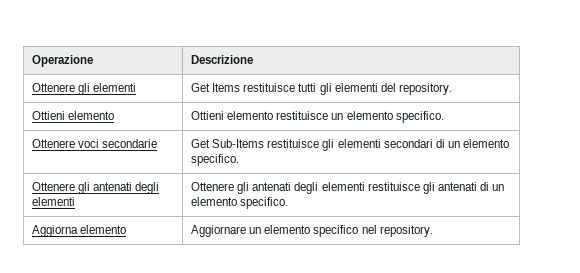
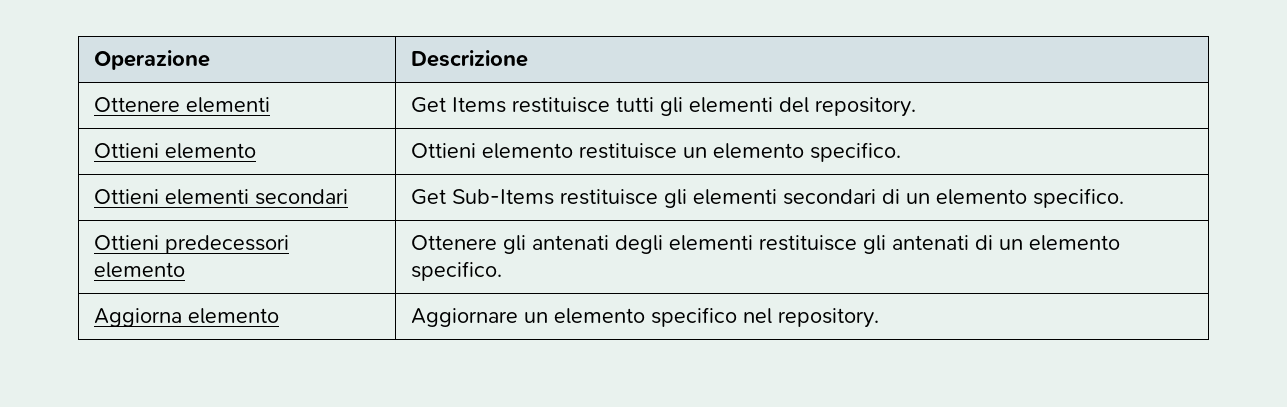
- Ottenere gli elementi | Get Items restituisce tutti gli elementi del repository.
+ Ottenere elementi | Get Items restituisce tutti gli elementi del repository.
- Ottenere voci secondarie | Get Sub-Items restituisce gli elementi secondari di un elemento specifico.
+ Ottieni elementi secondari | Get Sub-Items restituisce gli elementi secondari di un elemento specifico.
- Ottenere gli antenati degli elementi | Ottenere gli antenati degli elementi restituisce gli antenati di un elemento specifico.
+ Ottieni predecessori elemento | Ottenere gli antenati degli elementi restituisce gli antenati di un elemento specifico.

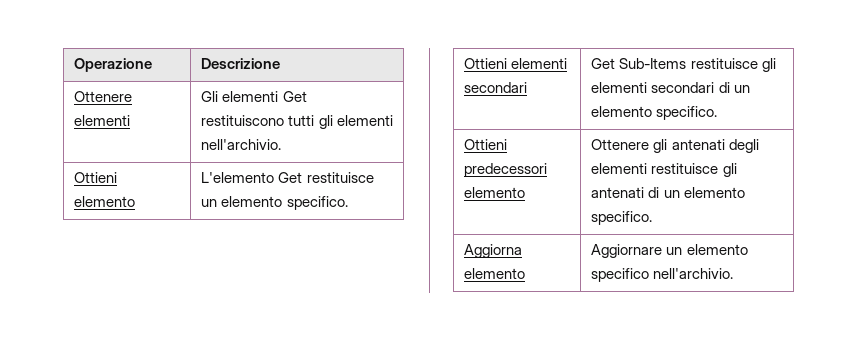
- Ottenere elementi | Get Items restituisce tutti gli elementi del repository.
+ Ottenere elementi | Gli elementi Get restituiscono tutti gli elementi nell'archivio.
- Ottieni elemento | Ottieni elemento restituisce un elemento specifico.
+ Ottieni elemento | L'elemento Get restituisce un elemento specifico.
- Aggiorna elemento | Aggiornare un elemento specifico nel repository.
+ Aggiorna elemento | Aggiornare un elemento specifico nell'archivio.

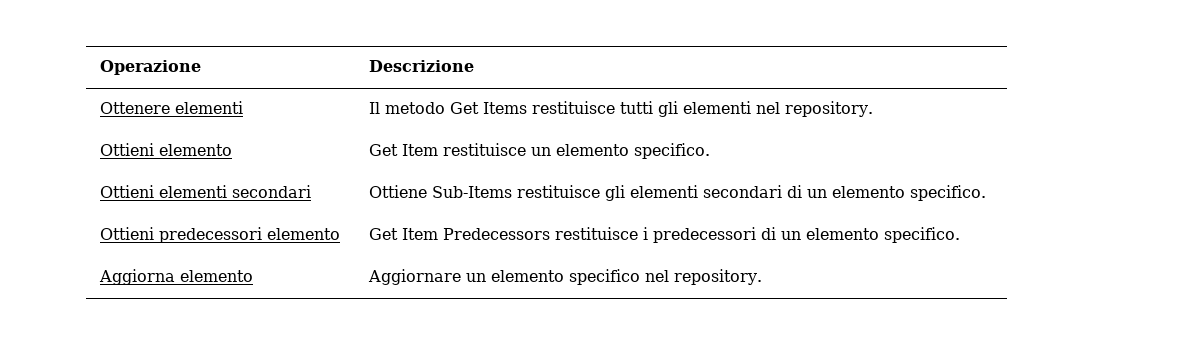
- Ottenere elementi | Gli elementi Get restituiscono tutti gli elementi nell'archivio.
+ Ottenere elementi | Il metodo Get Items restituisce tutti gli elementi nel repository.
- Ottieni elemento | L'elemento Get restituisce un elemento specifico.
+ Ottieni elemento | Get Item restituisce un elemento specifico.
- Ottieni elementi secondari | Get Sub-Items restituisce gli elementi secondari di un elemento specifico.
+ Ottieni elementi secondari | Ottiene Sub-Items restituisce gli elementi secondari di un elemento specifico.
- Ottieni predecessori elemento | Ottenere gli antenati degli elementi restituisce gli antenati di un elemento specifico.
+ Ottieni predecessori elemento | Get Item Predecessors restituisce i predecessori di un elemento specifico.
- Aggiorna elemento | Aggiornare un elemento specifico nell'archivio.
+ Aggiorna elemento | Aggiornare un elemento specifico nel repository.

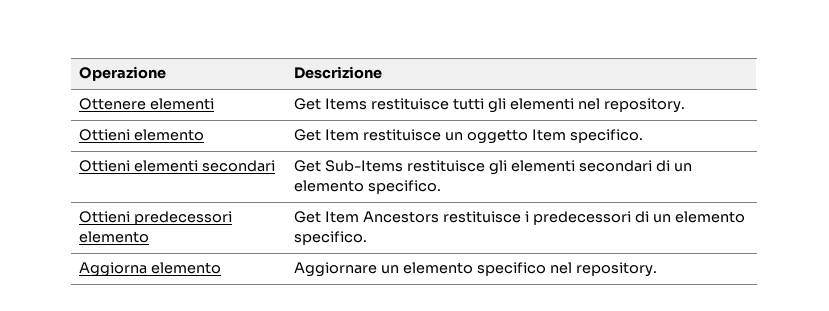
- Ottenere elementi | Il metodo Get Items restituisce tutti gli elementi nel repository.
+ Ottenere elementi | Get Items restituisce tutti gli elementi nel repository.
- Ottieni elemento | Get Item restituisce un elemento specifico.
+ Ottieni elemento | Get Item restituisce un oggetto Item specifico.
- Ottieni elementi secondari | Ottiene Sub-Items restituisce gli elementi secondari di un elemento specifico.
+ Ottieni elementi secondari | Get Sub-Items restituisce gli elementi secondari di un elemento specifico.
- Ottieni predecessori elemento | Get Item Predecessors restituisce i predecessori di un elemento specifico.
+ Ottieni predecessori elemento | Get Item Ancestors restituisce i predecessori di un elemento specifico.

